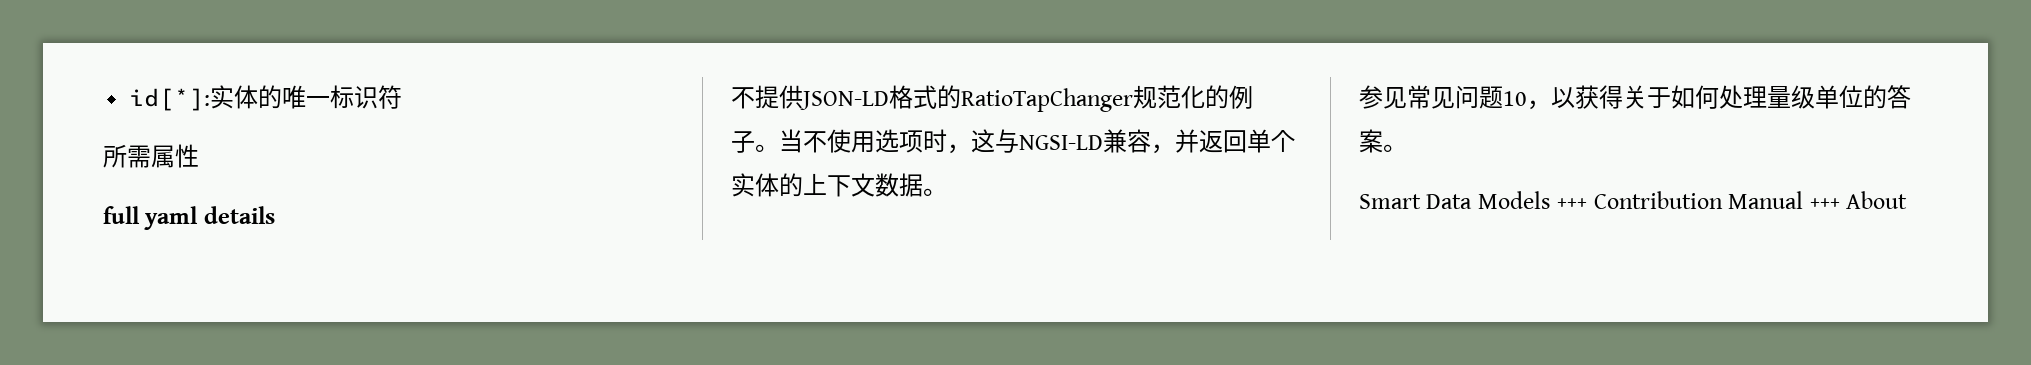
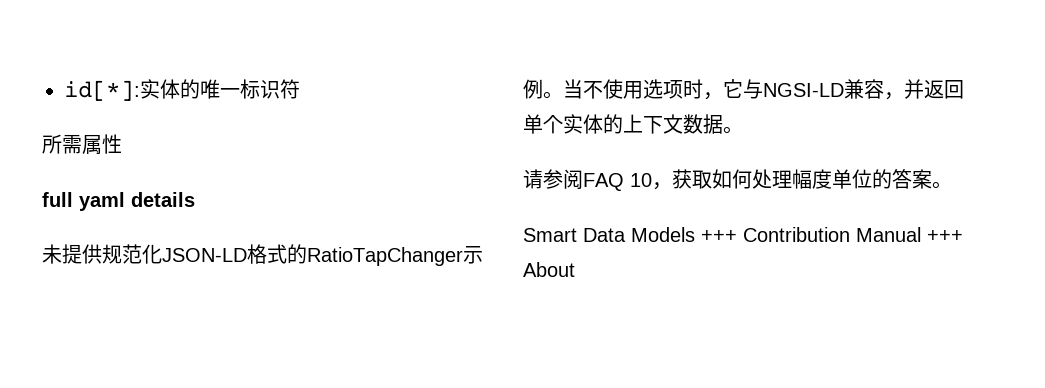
- 不提供JSON-LD格式的RatioTapChanger规范化的例子。
+ 未提供规范化JSON-LD格式的RatioTapChanger示例。
- 当不使用选项时，这与NGSI-LD兼容，并返回单个实体的上下文数据。
+ 当不使用选项时，它与NGSI-LD兼容，并返回单个实体的上下文数据。
- 参见常见问题10，以获得关于如何处理量级单位的答案。
+ 请参阅FAQ 10，获取如何处理幅度单位的答案。

